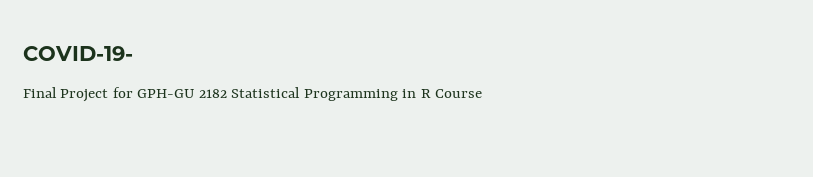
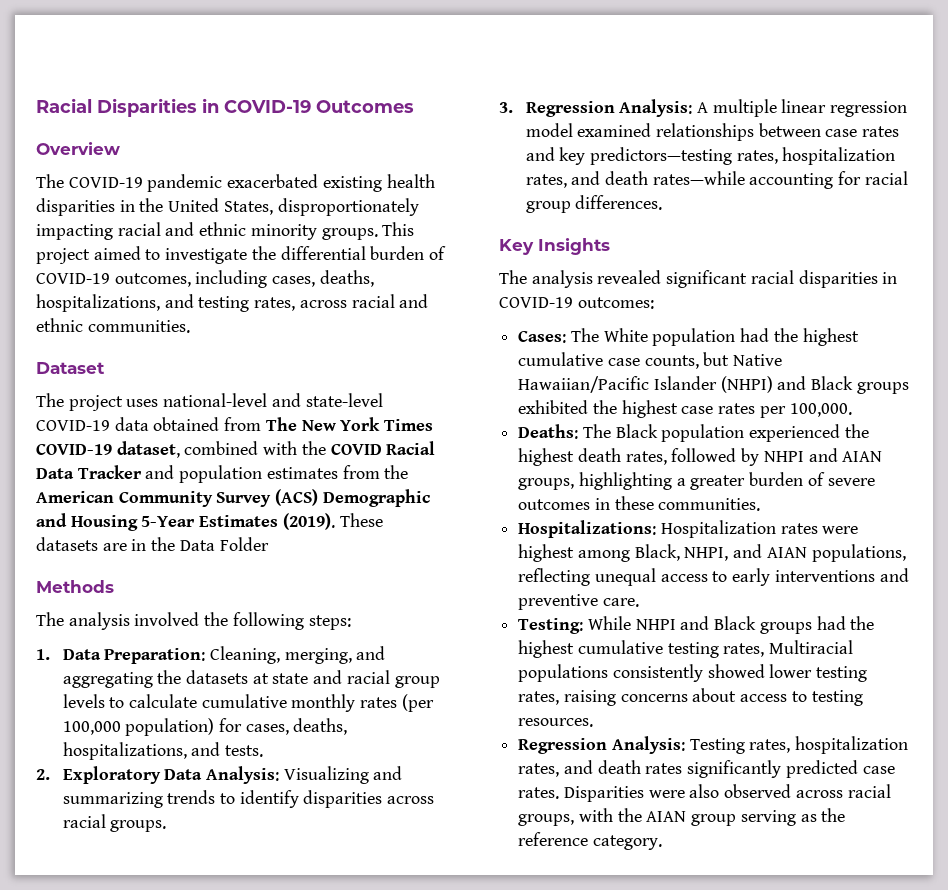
- COVID-19-
- Final Project for GPH-GU 2182 Statistical Programming in R Course
+ Racial Disparities in COVID-19 Outcomes
+ Overview
+ The COVID-19 pandemic exacerbated existing health disparities in the United States, disproportionately impacting racial and ethnic minority groups. This project aimed to investigate the differential burden of COVID-19 outcomes, including cases, deaths, hospitalizations, and testing rates, across racial and ethnic communities.
+ Dataset
+ The project uses national-level and state-level COVID-19 data obtained from The New York Times COVID-19 dataset, combined with the COVID Racial Data Tracker and population estimates from the American Community Survey (ACS) Demographic and Housing 5-Year Estimates (2019). These datasets are in the Data Folder
+ Methods
+ The analysis involved the following steps:
+ 1. Data Preparation: Cleaning, merging, and aggregating the datasets at state and racial group levels to calculate cumulative monthly rates (per 100,000 population) for cases, deaths, hospitalizations, and tests.
+ 2. Exploratory Data Analysis: Visualizing and summarizing trends to identify disparities across racial groups.
+ 3. Regression Analysis: A multiple linear regression model examined relationships between case rates and key predictors—testing rates, hospitalization rates, and death rates—while accounting for racial group differences.
+ Key Insights
+ The analysis revealed significant racial disparities in COVID-19 outcomes:
+ Cases: The White population had the highest cumulative case counts, but Native Hawaiian/Pacific Islander (NHPI) and Black groups exhibited the highest case rates per 100,000.
+ Deaths: The Black population experienced the highest death rates, followed by NHPI and AIAN groups, highlighting a greater burden of severe outcomes in these communities.
+ Hospitalizations: Hospitalization rates were highest among Black, NHPI, and AIAN populations, reflecting unequal access to early interventions and preventive care.
+ Testing: While NHPI and Black groups had the highest cumulative testing rates, Multiracial populations consistently showed lower testing rates, raising concerns about access to testing resources.
+ Regression Analysis: Testing rates, hospitalization rates, and death rates significantly predicted case rates. Disparities were also observed across racial groups, with the AIAN group serving as the reference category.

